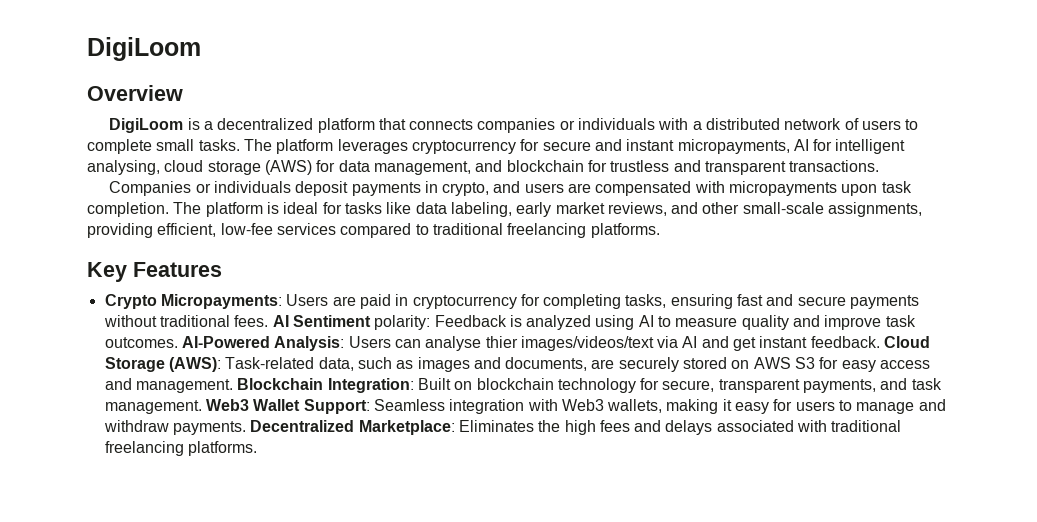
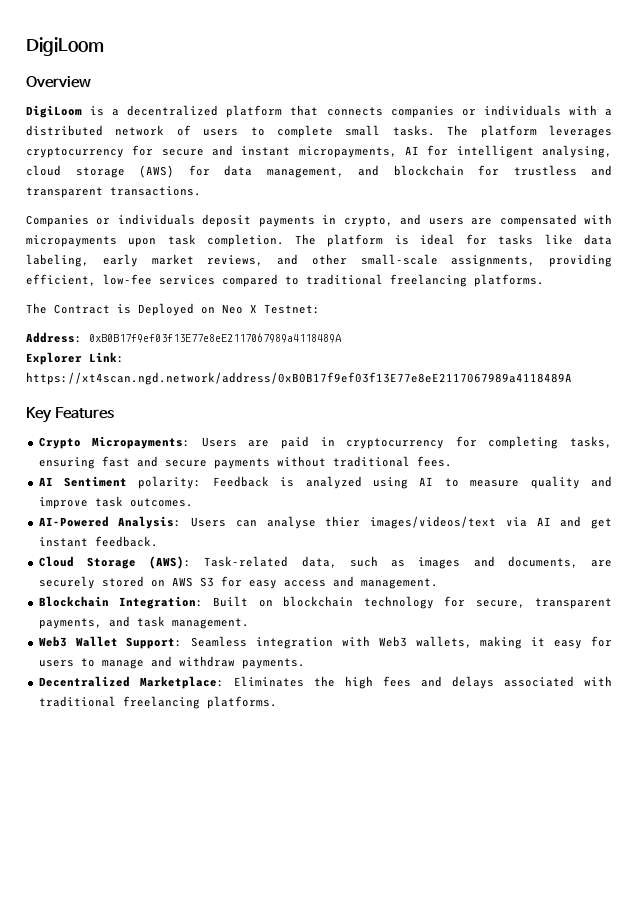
+ The Contract is Deployed on Neo X Testnet:
+ Address: 0xB0B17f9ef03f13E77e8eE2117067989a4118489A
+ Explorer Link: https://xt4scan.ngd.network/address/0xB0B17f9ef03f13E77e8eE2117067989a4118489A
- Users are paid in cryptocurrency for completing tasks, ensuring fast and secure payments without traditional fees. AI Sentiment polarity:
+ Users are paid in cryptocurrency for completing tasks, ensuring fast and secure payments without traditional fees.
+ AI Sentiment polarity:
- Feedback is analyzed using AI to measure quality and improve task outcomes. AI-Powered Analysis:
+ Feedback is analyzed using AI to measure quality and improve task outcomes.
+ AI-Powered Analysis:
- Users can analyse thier images/videos/text via AI and get instant feedback. Cloud Storage (AWS):
+ Users can analyse thier images/videos/text via AI and get instant feedback.
+ Cloud Storage (AWS):
- Task-related data, such as images and documents, are securely stored on AWS S3 for easy access and management. Blockchain Integration:
+ Task-related data, such as images and documents, are securely stored on AWS S3 for easy access and management.
+ Blockchain Integration:
- Built on blockchain technology for secure, transparent payments, and task management. Web3 Wallet Support:
+ Built on blockchain technology for secure, transparent payments, and task management.
+ Web3 Wallet Support:
- Seamless integration with Web3 wallets, making it easy for users to manage and withdraw payments. Decentralized Marketplace:
+ Seamless integration with Web3 wallets, making it easy for users to manage and withdraw payments.
+ Decentralized Marketplace:

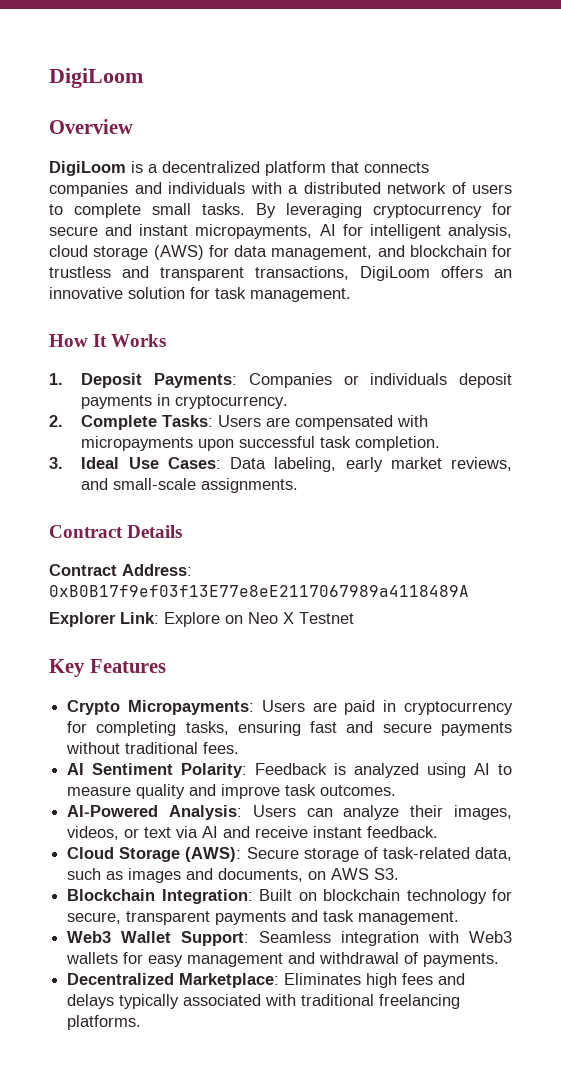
- DigiLoom is a decentralized platform that connects companies or individuals with a distributed network of users to complete small tasks.
+ DigiLoom is a decentralized platform that connects companies and individuals with a distributed network of users to complete small tasks.
- The platform leverages cryptocurrency for secure and instant micropayments, AI for intelligent analysing, cloud storage (AWS) for data management, and blockchain for trustless and transparent transactions.
- Companies or individuals deposit payments in crypto, and users are compensated with micropayments upon task completion. The platform is ideal for tasks like data labeling, early market reviews, and other small-scale assignments, providing efficient, low-fee services compared to traditional freelancing platforms.
- The Contract is Deployed on Neo X Testnet:
- Address: 0xB0B17f9ef03f13E77e8eE2117067989a4118489A
+ By leveraging cryptocurrency for secure and instant micropayments, AI for intelligent analysis, cloud storage (AWS) for data management, and blockchain for trustless and transparent transactions, DigiLoom offers an innovative solution for task management.
+ How It Works
+ 1. Deposit Payments: Companies or individuals deposit payments in cryptocurrency.
+ 2. Complete Tasks: Users are compensated with micropayments upon successful task completion.
+ 3. Ideal Use Cases: Data labeling, early market reviews, and small-scale assignments.
+ Contract Details
+ Contract Address: 0xB0B17f9ef03f13E77e8eE2117067989a4118489A
- Explorer Link: https://xt4scan.ngd.network/address/0xB0B17f9ef03f13E77e8eE2117067989a4118489A
+ Explorer Link: Explore on Neo X Testnet
- AI Sentiment polarity: Feedback is analyzed using AI to measure quality and improve task outcomes.
+ AI Sentiment Polarity: Feedback is analyzed using AI to measure quality and improve task outcomes.
- AI-Powered Analysis: Users can analyse thier images/videos/text via AI and get instant feedback.
+ AI-Powered Analysis: Users can analyze their images, videos, or text via AI and receive instant feedback.
- Cloud Storage (AWS): Task-related data, such as images and documents, are securely stored on AWS S3 for easy access and management.
+ Cloud Storage (AWS): Secure storage of task-related data, such as images and documents, on AWS S3.
- Blockchain Integration: Built on blockchain technology for secure, transparent payments, and task management.
+ Blockchain Integration: Built on blockchain technology for secure, transparent payments and task management.
- Web3 Wallet Support: Seamless integration with Web3 wallets, making it easy for users to manage and withdraw payments.
+ Web3 Wallet Support: Seamless integration with Web3 wallets for easy management and withdrawal of payments.
- Decentralized Marketplace: Eliminates the high fees and delays associated with traditional freelancing platforms.
+ Decentralized Marketplace: Eliminates high fees and delays typically associated with traditional freelancing platforms.

